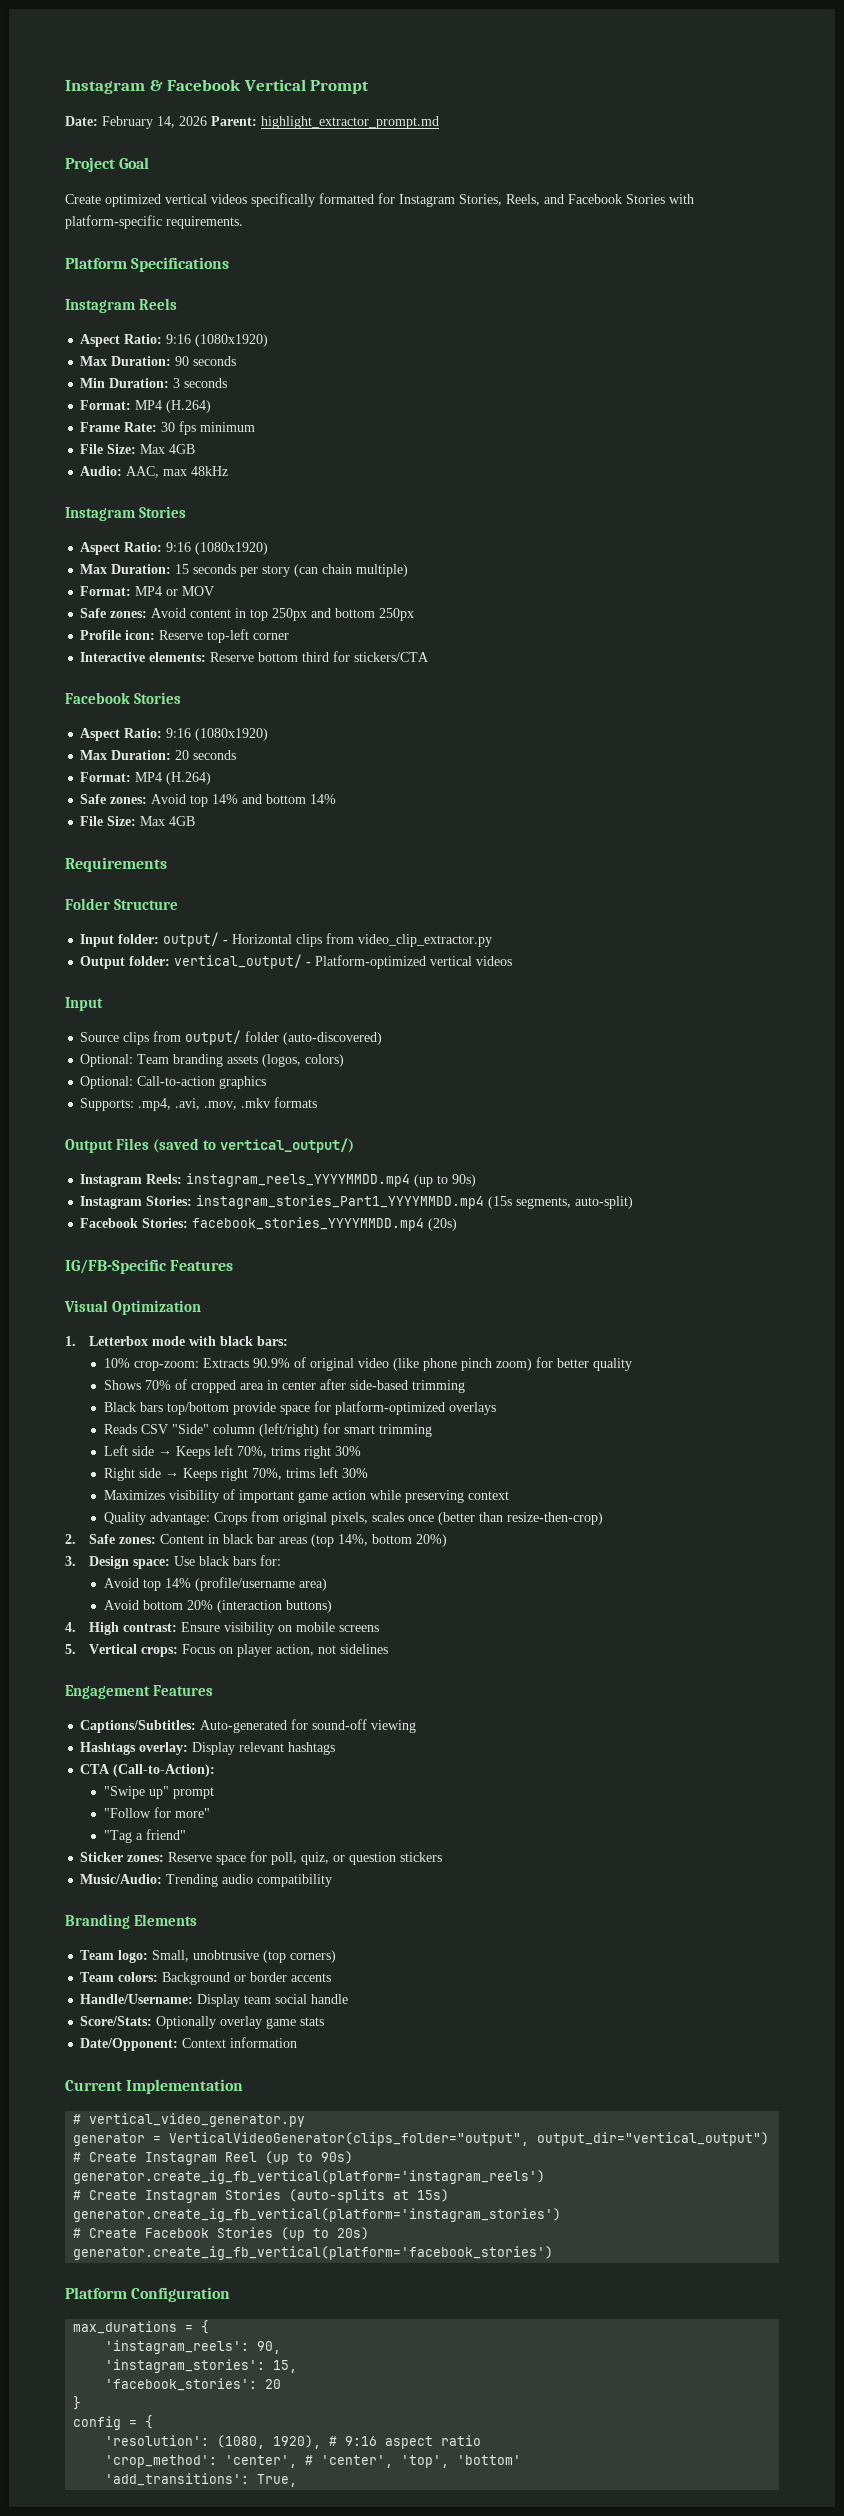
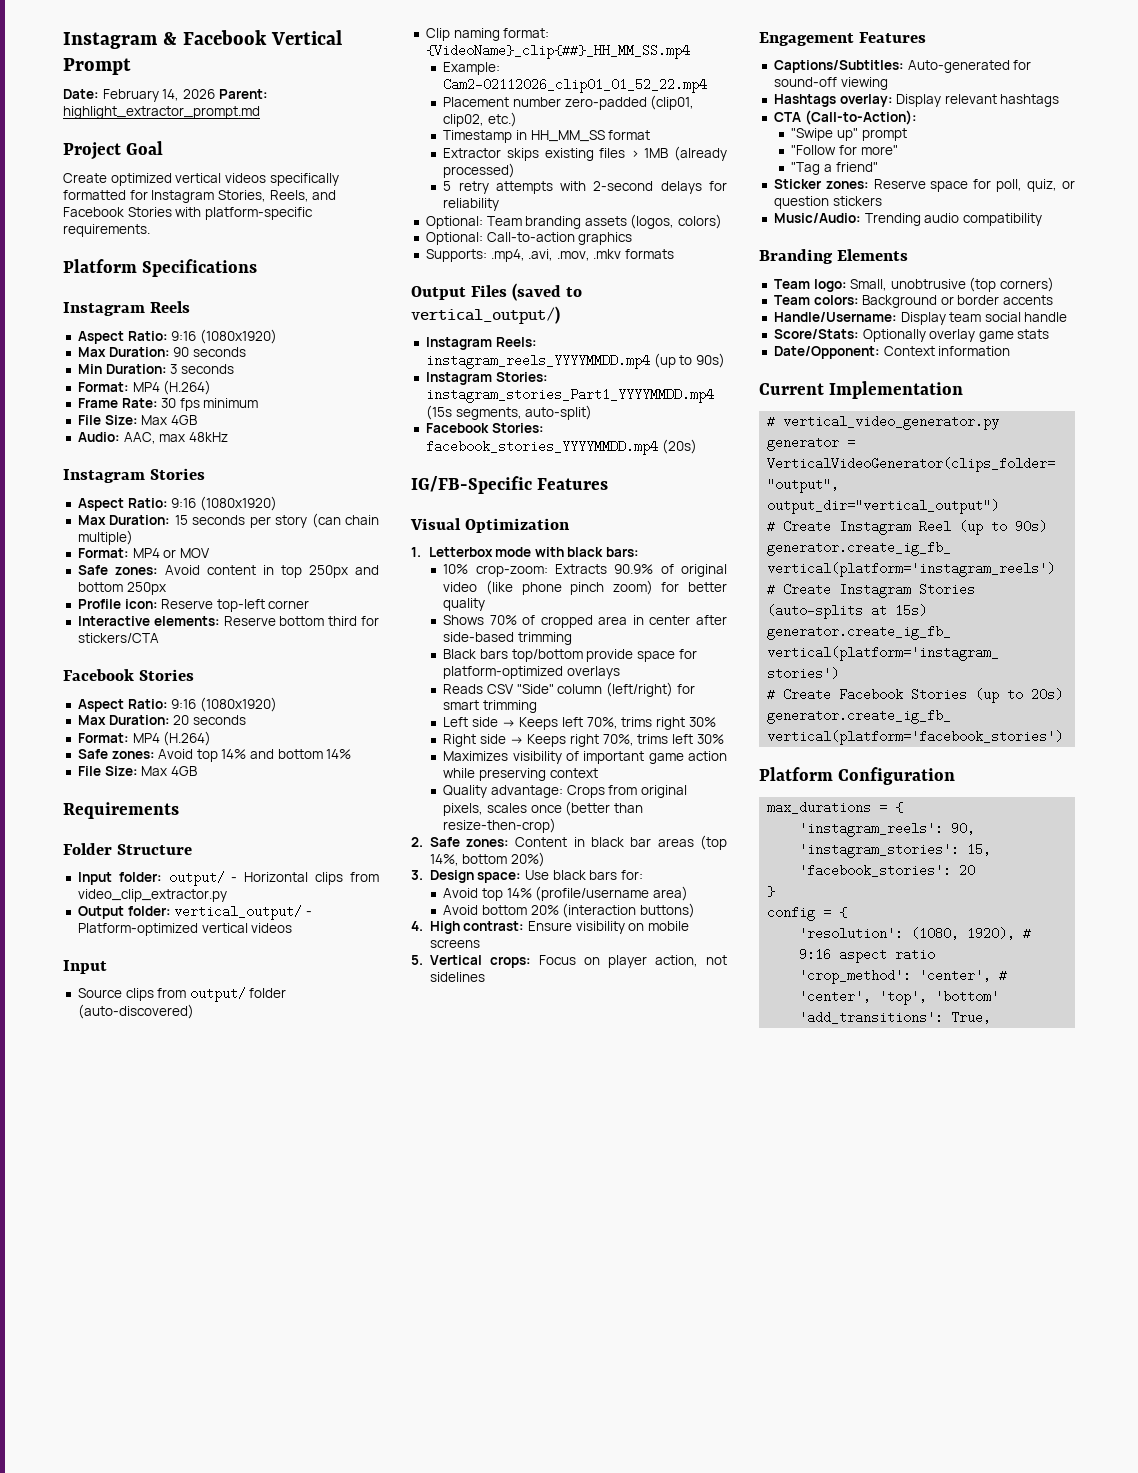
+ Clip naming format: {VideoName}_clip{##}_HH_MM_SS.mp4
+ Example: Cam2-02112026_clip01_01_52_22.mp4
+ Placement number zero-padded (clip01, clip02, etc.)
+ Timestamp in HH_MM_SS format
+ Extractor skips existing files > 1MB (already processed)
+ 5 retry attempts with 2-second delays for reliability

